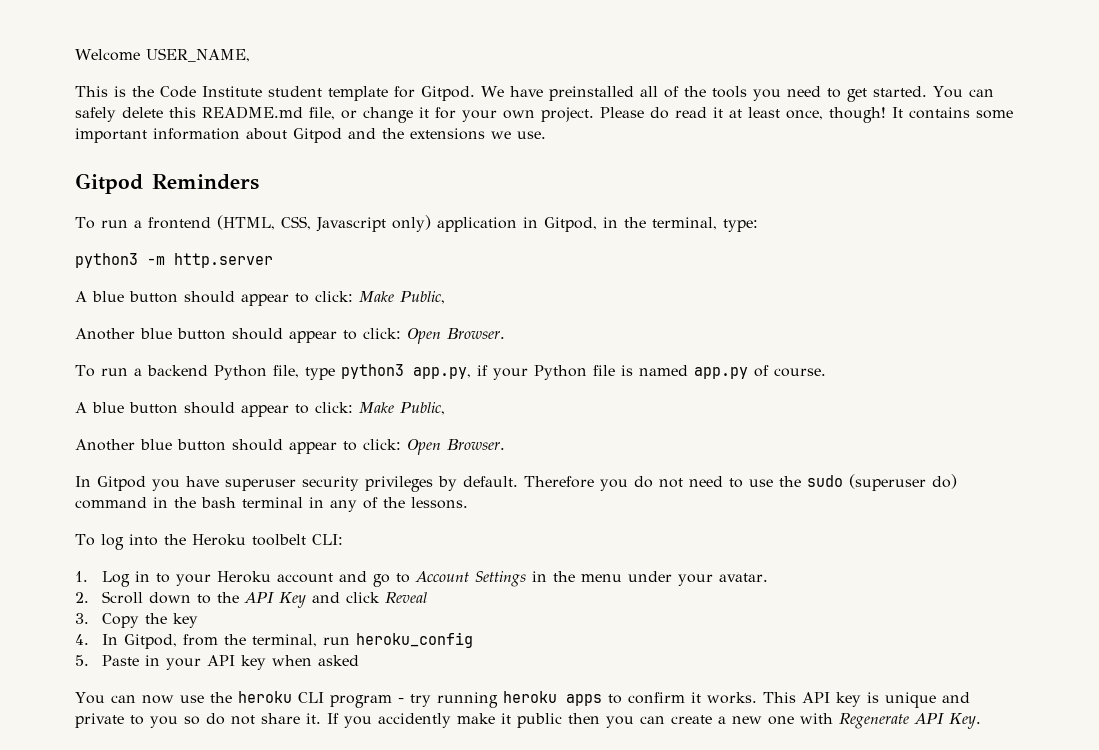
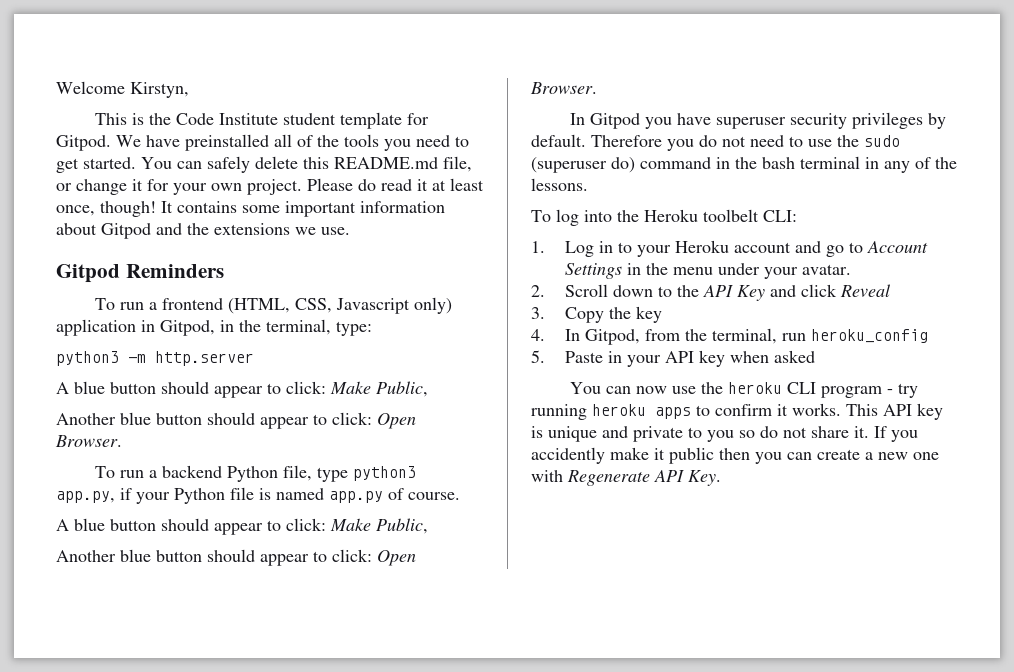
- Welcome USER_NAME,
+ Welcome Kirstyn,

